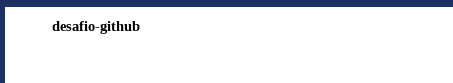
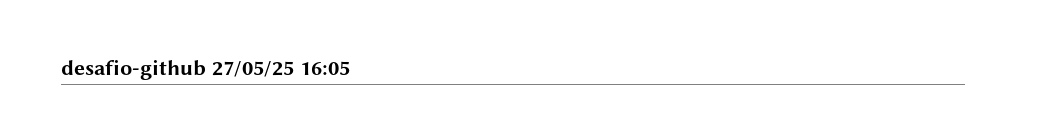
- desafio-github
+ desafio-github 27/05/25 16:05

